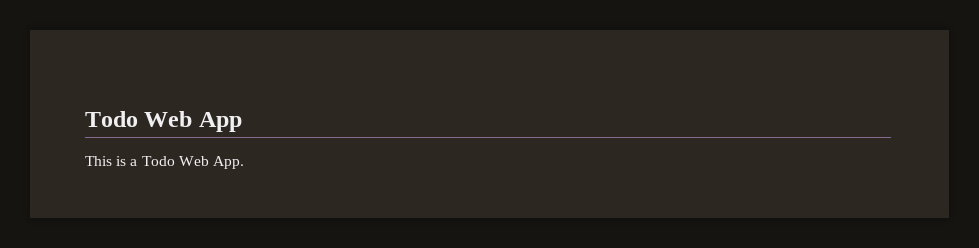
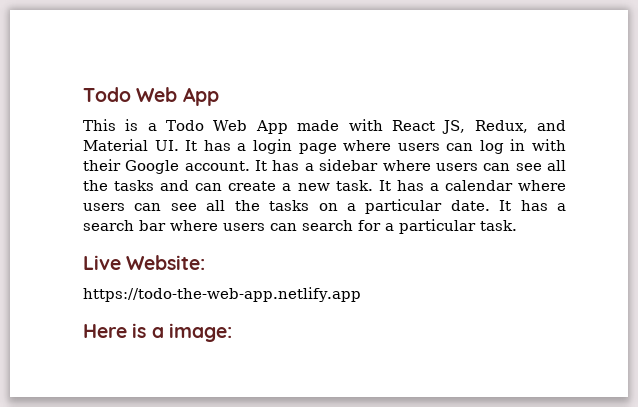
- This is a Todo Web App.
+ This is a Todo Web App made with React JS, Redux, and Material UI. It has a login page where users can log in with their Google account. It has a sidebar where users can see all the tasks and can create a new task. It has a calendar where users can see all the tasks on a particular date. It has a search bar where users can search for a particular task.
+ Live Website:
+ https://todo-the-web-app.netlify.app
+ Here is a image:

